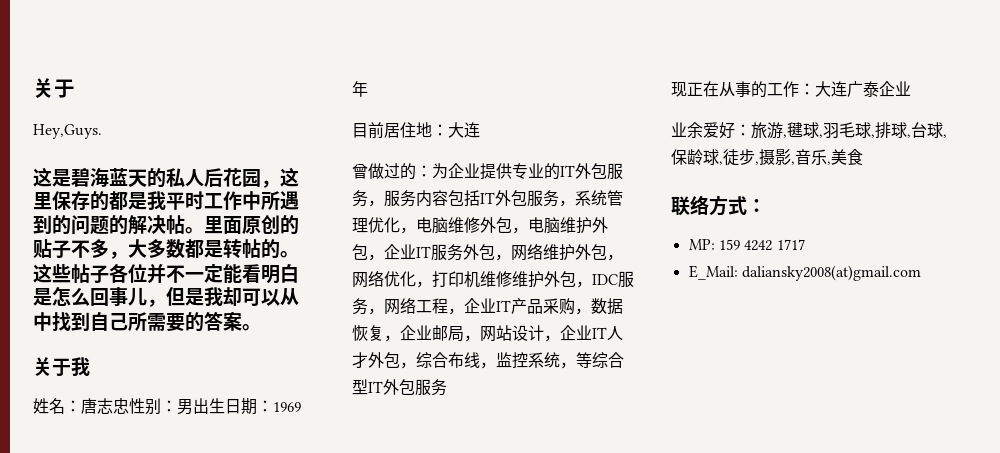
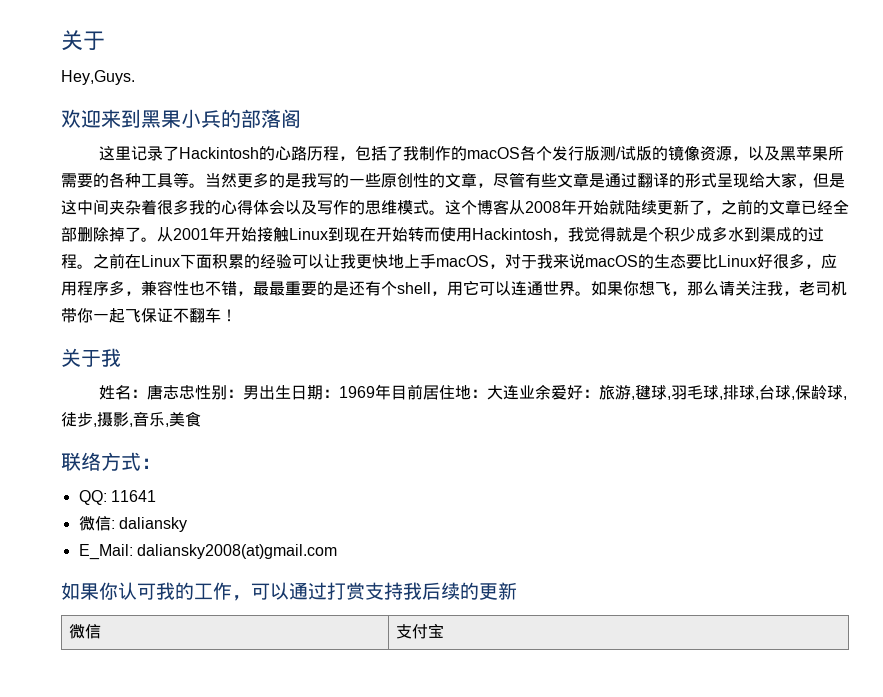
- 这是碧海蓝天的私人后花园，这里保存的都是我平时工作中所遇到的问题的解决帖。里面原创的贴子不多，大多数都是转帖的。这些帖子各位并不一定能看明白是怎么回事儿，但是我却可以从中找到自己所需要的答案。
+ 欢迎来到黑果小兵的部落阁
+ 这里记录了Hackintosh的心路历程，包括了我制作的macOS各个发行版测/试版的镜像资源，以及黑苹果所需要的各种工具等。当然更多的是我写的一些原创性的文章，尽管有些文章是通过翻译的形式呈现给大家，但是这中间夹杂着很多我的心得体会以及写作的思维模式。这个博客从2008年开始就陆续更新了，之前的文章已经全部删除掉了。从2001年开始接触Linux到现在开始转而使用Hackintosh，我觉得就是个积少成多水到渠成的过程。之前在Linux下面积累的经验可以让我更快地上手macOS，对于我来说macOS的生态要比Linux好很多，应用程序多，兼容性也不错，最最重要的是还有个shell，用它可以连通世界。如果你想飞，那么请关注我，老司机带你一起飞保证不翻车！
- 姓名：唐志忠性别：男出生日期：1969年
- 目前居住地：大连
- 曾做过的：为企业提供专业的IT外包服务，服务内容包括IT外包服务，系统管理优化，电脑维修外包，电脑维护外包，企业IT服务外包，网络维护外包，网络优化，打印机维修维护外包，IDC服务，网络工程，企业IT产品采购，数据恢复，企业邮局，网站设计，企业IT人才外包，综合布线，监控系统，等综合型IT外包服务
- 现正在从事的工作：大连广泰企业
- 业余爱好：旅游,毽球,羽毛球,排球,台球,保龄球,徒步,摄影,音乐,美食
+ 姓名：唐志忠性别：男出生日期：1969年目前居住地：大连业余爱好：旅游,毽球,羽毛球,排球,台球,保龄球,徒步,摄影,音乐,美食
- MP: 159 4242 1717
+ QQ: 11641
+ 微信: daliansky
  E_Mail: daliansky2008(at)gmail.com
+ 如果你认可我的工作，可以通过打赏支持我后续的更新
+ 微信 | 支付宝

